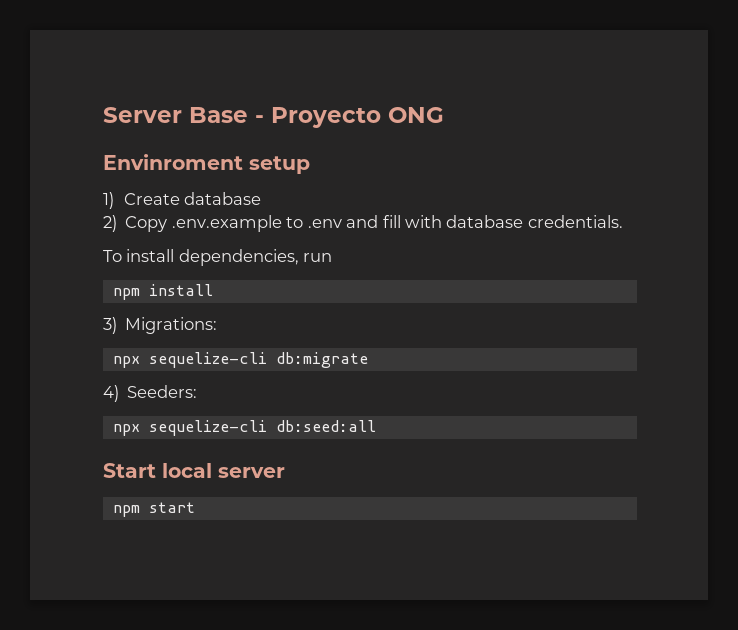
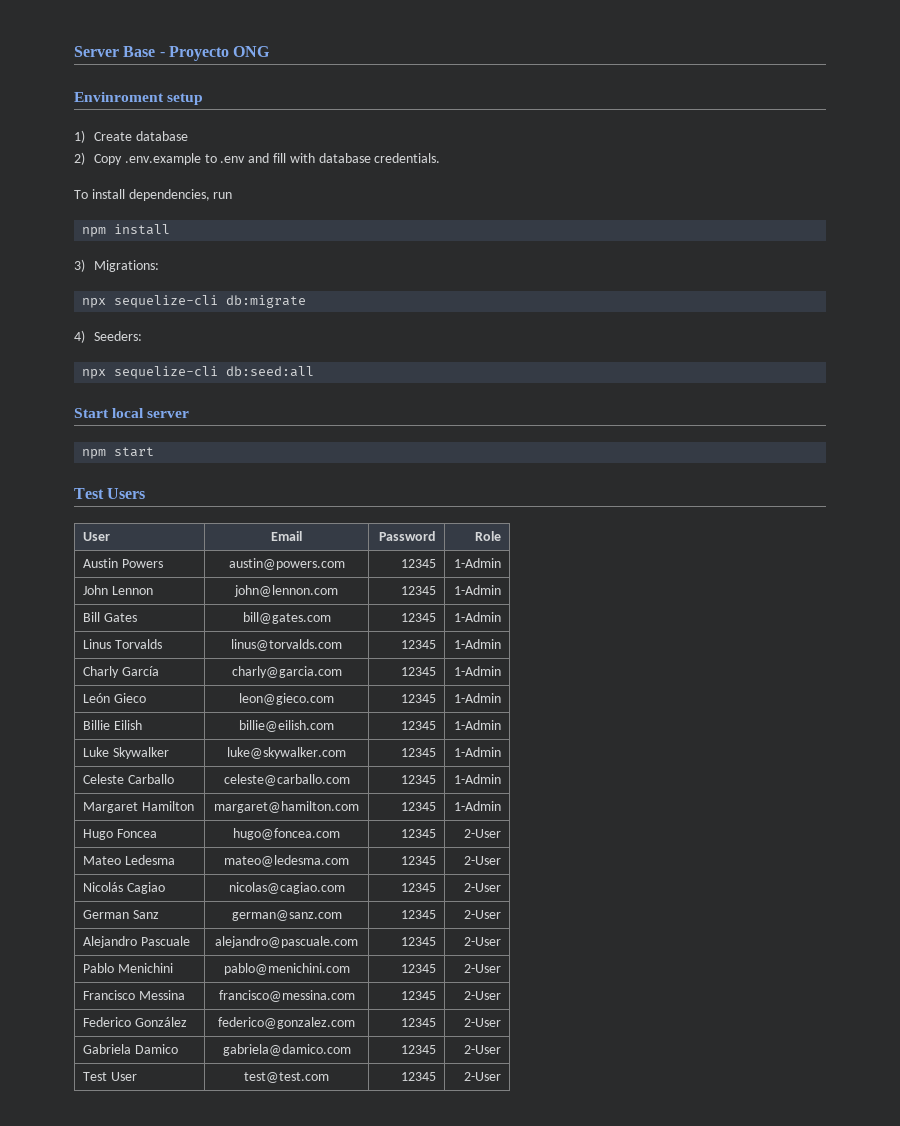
+ Test Users
+ User | Email | Password | Role
+ Austin Powers | austin@powers.com | 12345 | 1-Admin
+ John Lennon | john@lennon.com | 12345 | 1-Admin
+ Bill Gates | bill@gates.com | 12345 | 1-Admin
+ Linus Torvalds | linus@torvalds.com | 12345 | 1-Admin
+ Charly García | charly@garcia.com | 12345 | 1-Admin
+ León Gieco | leon@gieco.com | 12345 | 1-Admin
+ Billie Eilish | billie@eilish.com | 12345 | 1-Admin
+ Luke Skywalker | luke@skywalker.com | 12345 | 1-Admin
+ Celeste Carballo | celeste@carballo.com | 12345 | 1-Admin
+ Margaret Hamilton | margaret@hamilton.com | 12345 | 1-Admin
+ Hugo Foncea | hugo@foncea.com | 12345 | 2-User
+ Mateo Ledesma | mateo@ledesma.com | 12345 | 2-User
+ Nicolás Cagiao | nicolas@cagiao.com | 12345 | 2-User
+ German Sanz | german@sanz.com | 12345 | 2-User
+ Alejandro Pascuale | alejandro@pascuale.com | 12345 | 2-User
+ Pablo Menichini | pablo@menichini.com | 12345 | 2-User
+ Francisco Messina | francisco@messina.com | 12345 | 2-User
+ Federico González | federico@gonzalez.com | 12345 | 2-User
+ Gabriela Damico | gabriela@damico.com | 12345 | 2-User
+ Test User | test@test.com | 12345 | 2-User

